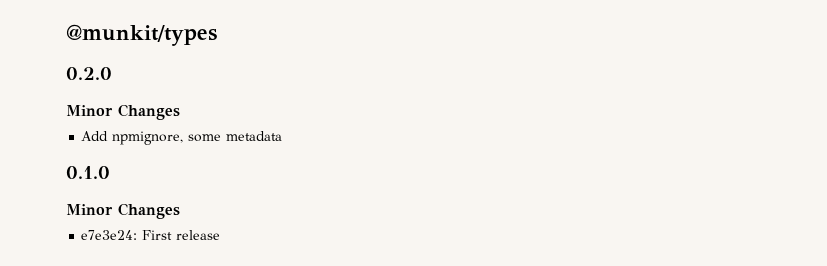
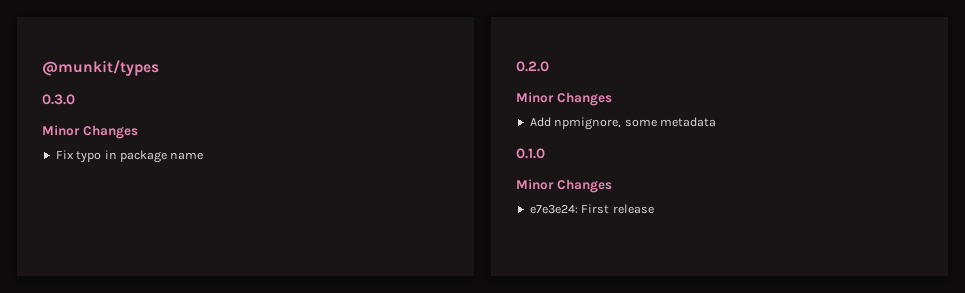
+ 0.3.0
+ Minor Changes
+ Fix typo in package name

